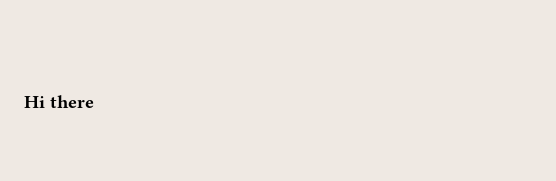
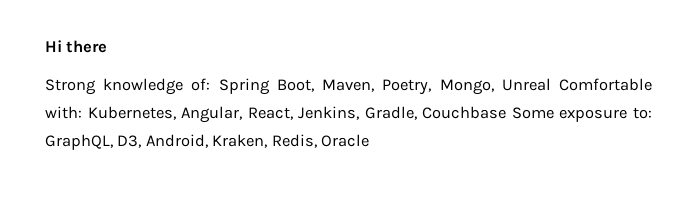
+ Strong knowledge of: Spring Boot, Maven, Poetry, Mongo, Unreal Comfortable with: Kubernetes, Angular, React, Jenkins, Gradle, Couchbase Some exposure to: GraphQL, D3, Android, Kraken, Redis, Oracle

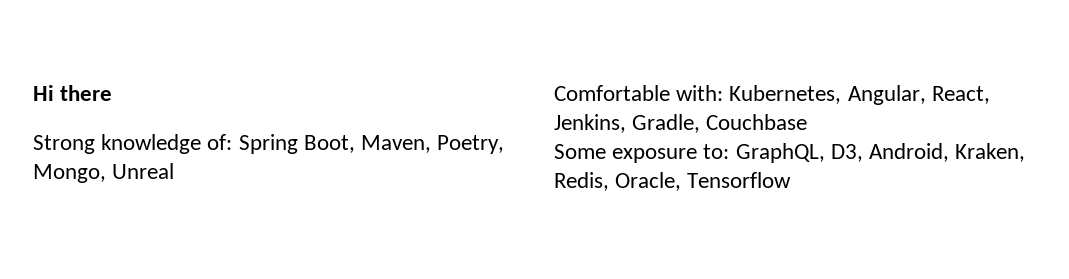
- Strong knowledge of: Spring Boot, Maven, Poetry, Mongo, Unreal Comfortable with: Kubernetes, Angular, React, Jenkins, Gradle, Couchbase Some exposure to: GraphQL, D3, Android, Kraken, Redis, Oracle
+ Strong knowledge of: Spring Boot, Maven, Poetry, Mongo, Unreal
+ Comfortable with: Kubernetes, Angular, React, Jenkins, Gradle, Couchbase
+ Some exposure to: GraphQL, D3, Android, Kraken, Redis, Oracle, Tensorflow

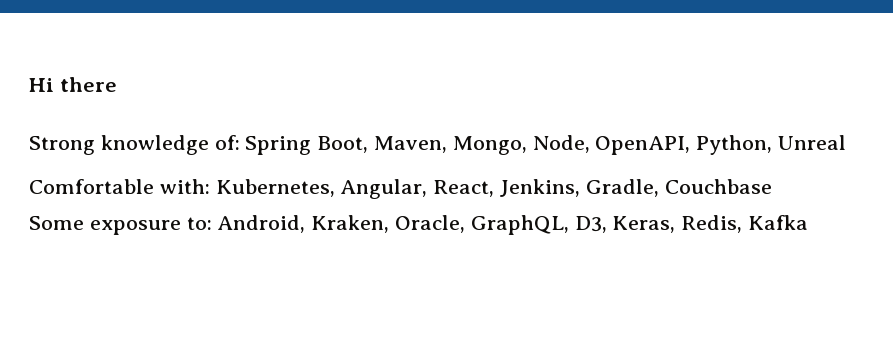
- Strong knowledge of: Spring Boot, Maven, Poetry, Mongo, Unreal
+ Strong knowledge of: Spring Boot, Maven, Mongo, Node, OpenAPI, Python, Unreal
- Some exposure to: GraphQL, D3, Android, Kraken, Redis, Oracle, Tensorflow
+ Some exposure to: Android, Kraken, Oracle, GraphQL, D3, Keras, Redis, Kafka

